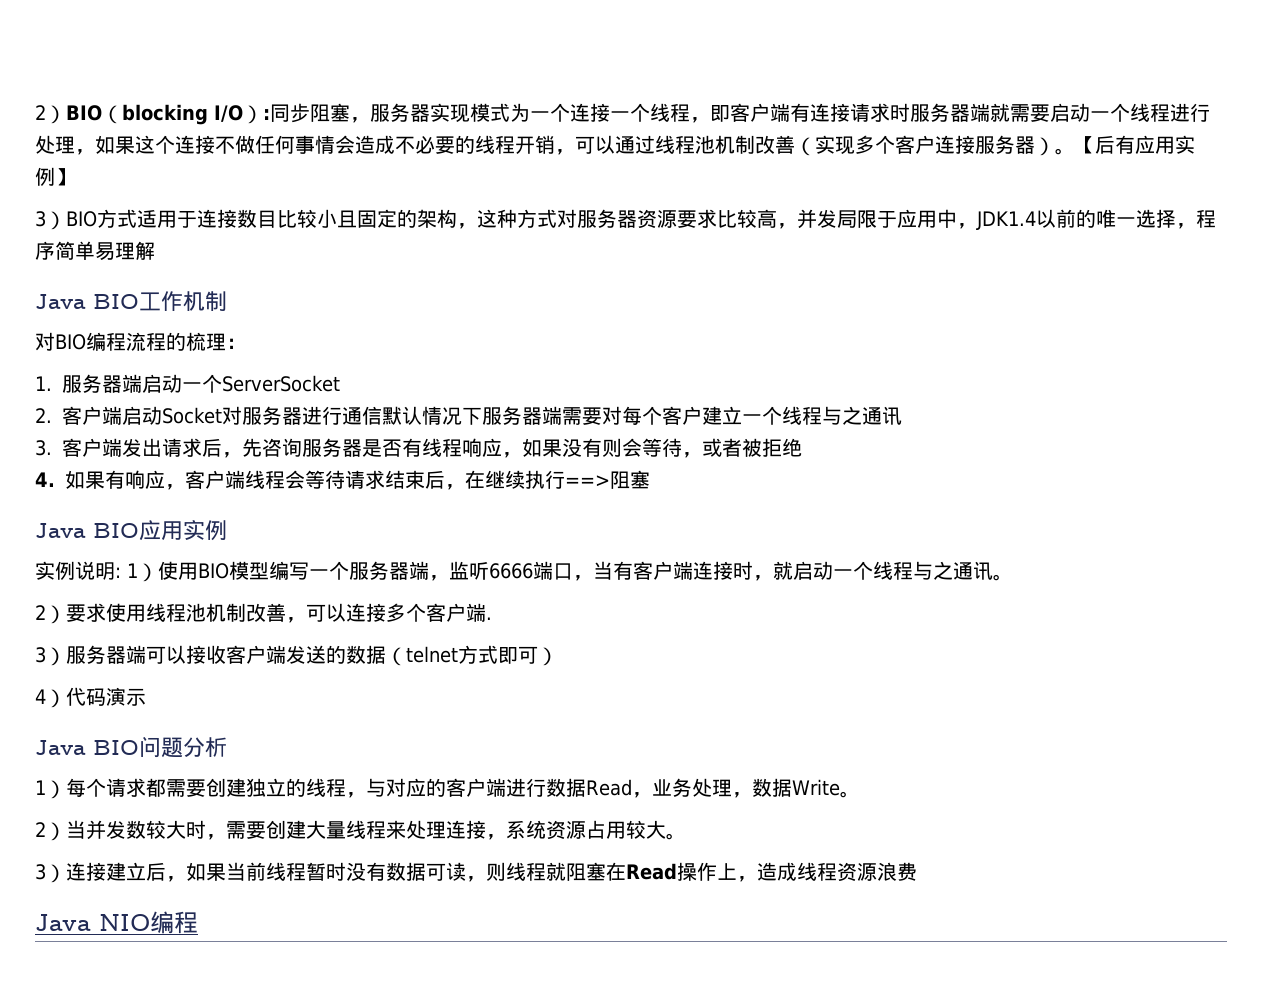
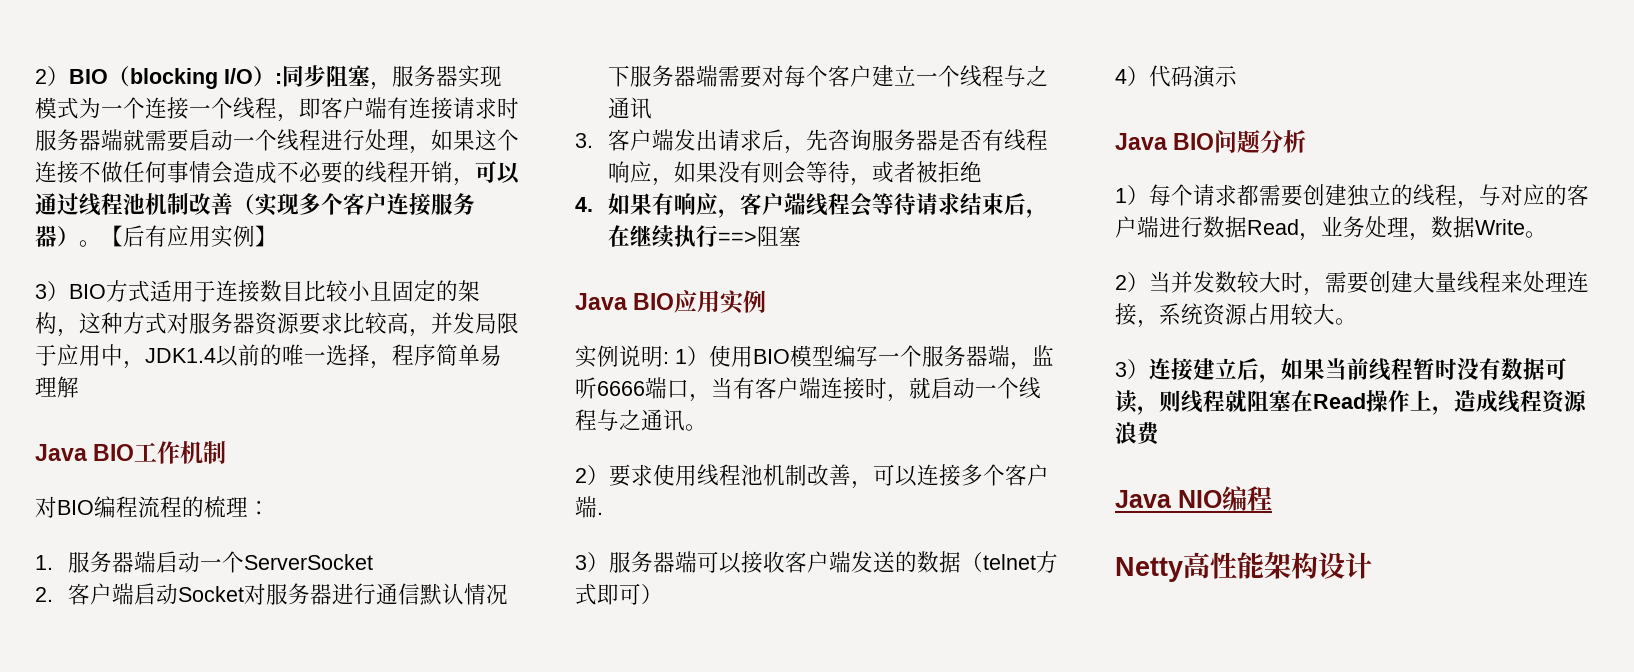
+ Netty高性能架构设计

